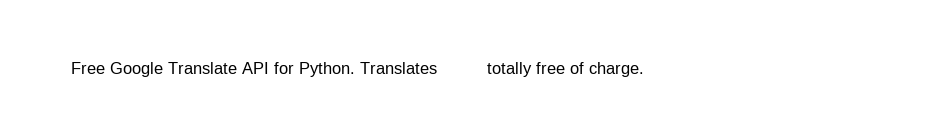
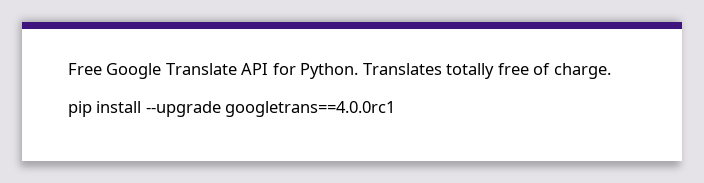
+ pip install --upgrade googletrans==4.0.0rc1

